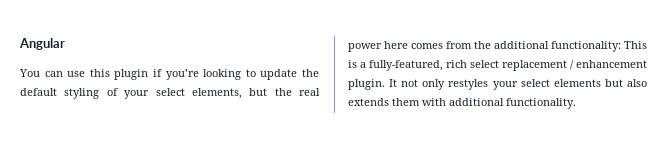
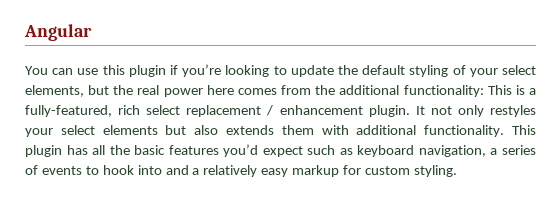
+ This plugin has all the basic features you’d expect such as keyboard navigation, a series of events to hook into and a relatively easy markup for custom styling.

